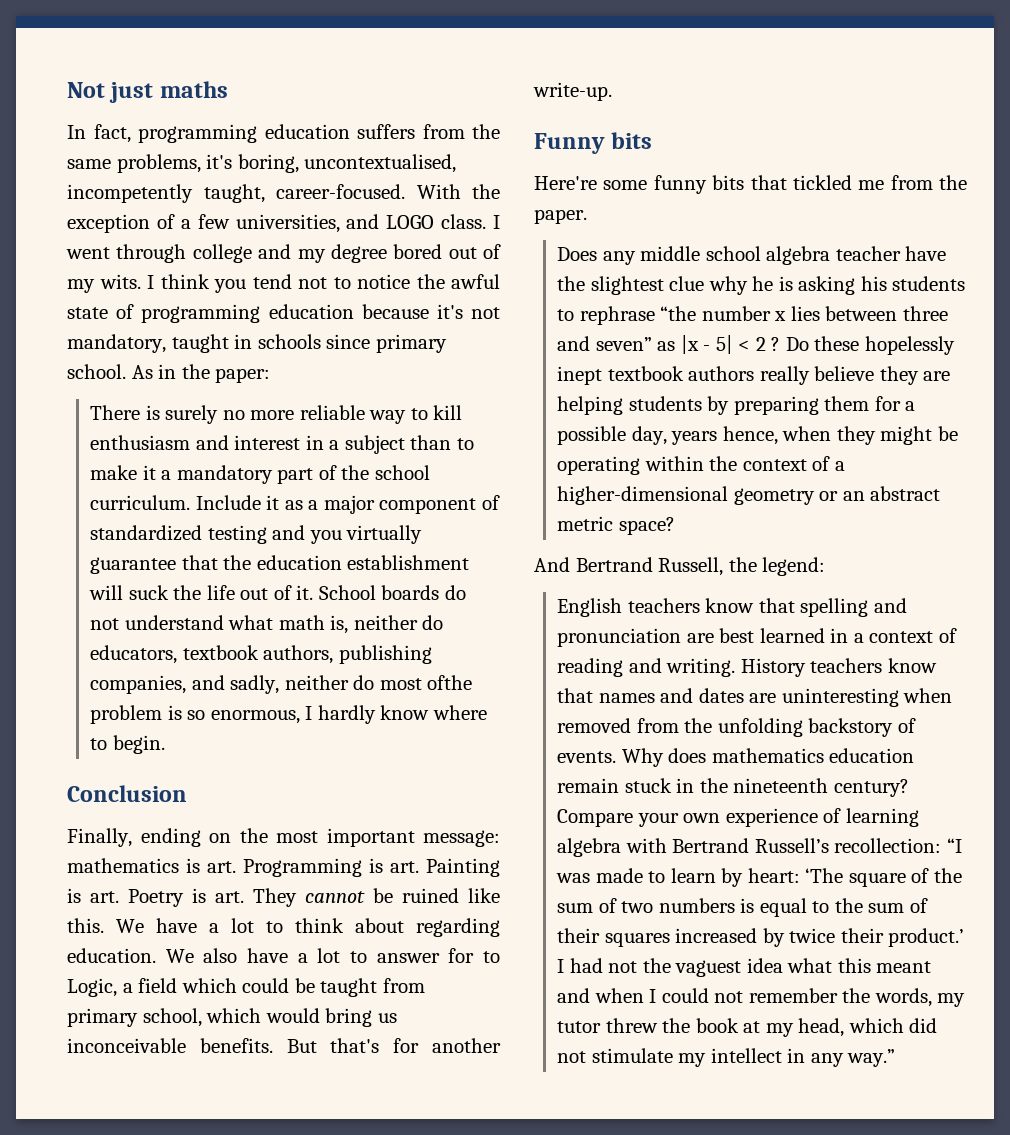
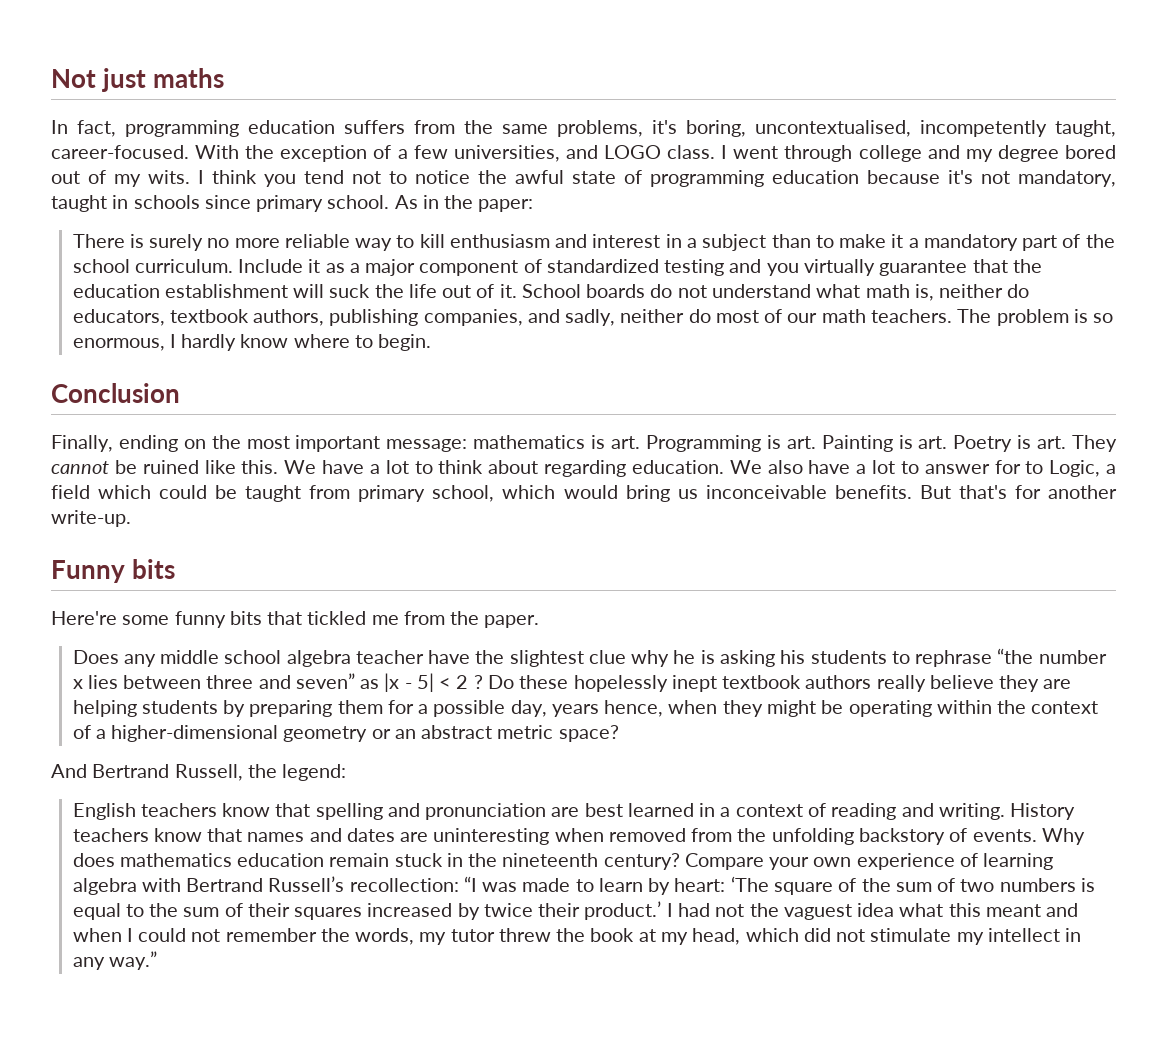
- School boards do not understand what math is, neither do educators, textbook authors, publishing companies, and sadly, neither do most ofthe problem is so enormous, I hardly know where to begin.
+ School boards do not understand what math is, neither do educators, textbook authors, publishing companies, and sadly, neither do most of our math teachers. The problem is so enormous, I hardly know where to begin.

